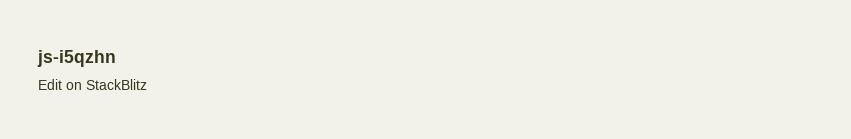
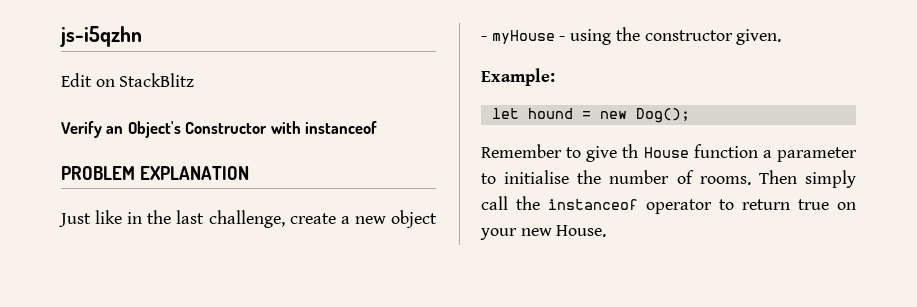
+ Verify an Object's Constructor with instanceof
+ PROBLEM EXPLANATION
+ Just like in the last challenge, create a new object - myHouse - using the constructor given.
+ Example:
+ let hound = new Dog();
+ Remember to give th House function a parameter to initialise the number of rooms. Then simply call the instanceof operator to return true on your new House.

